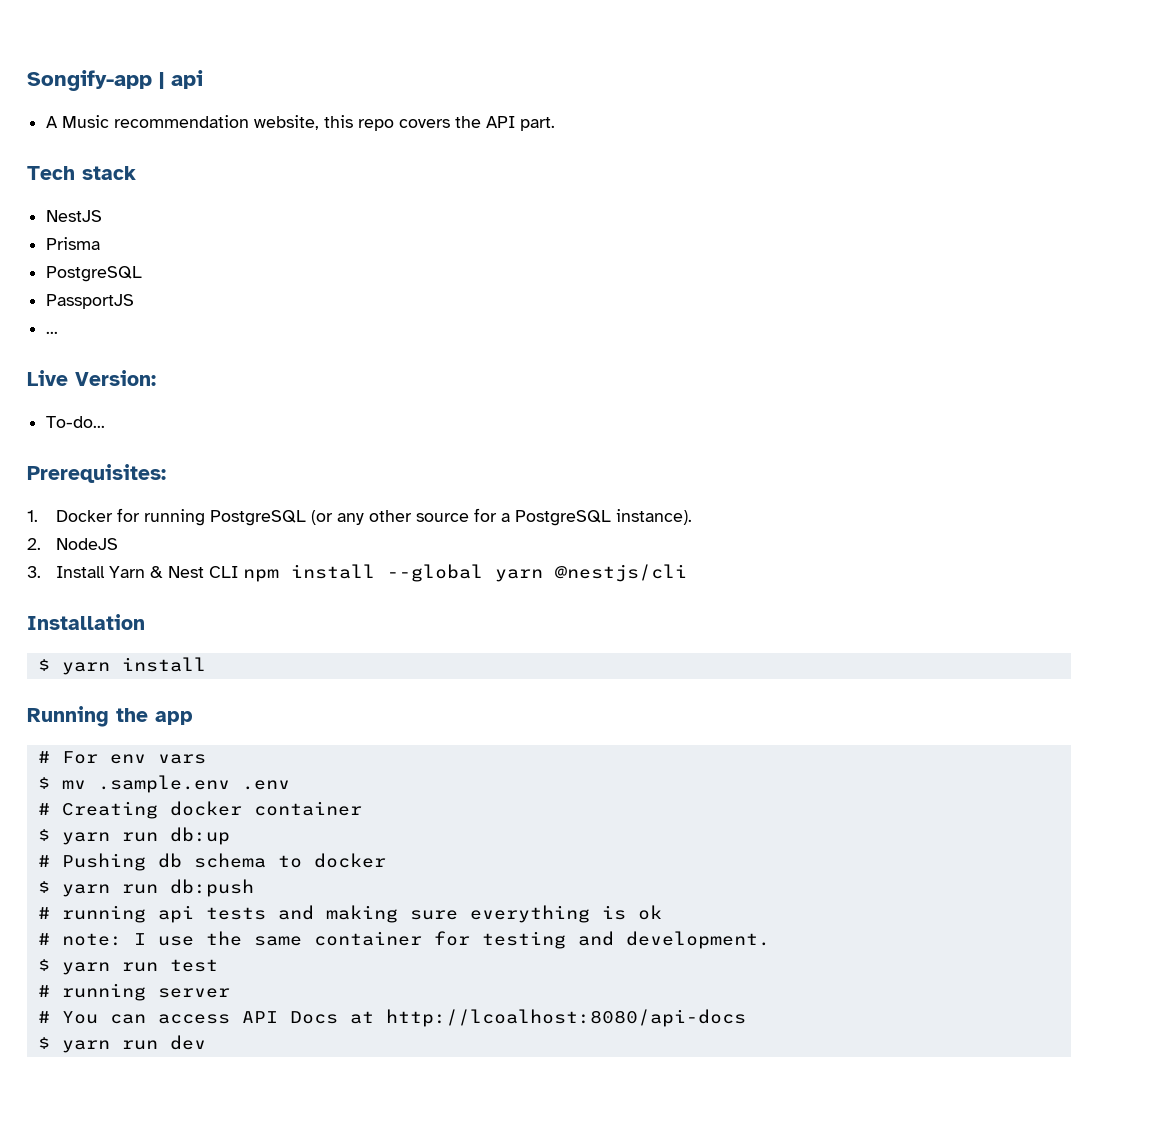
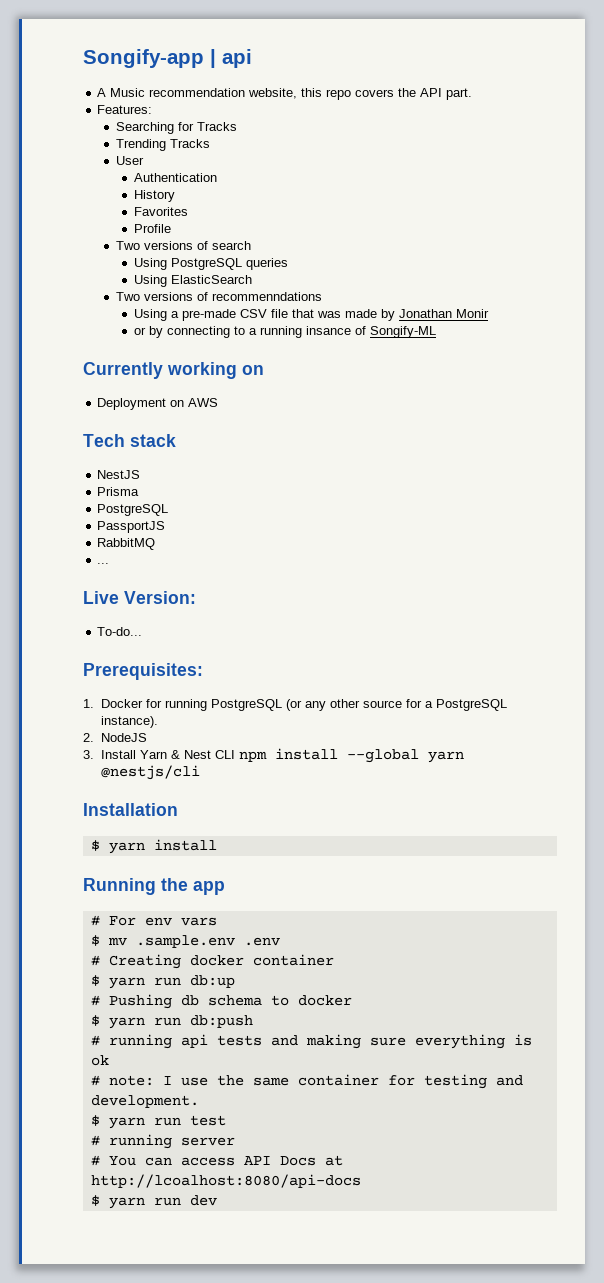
+ Features:
+ Searching for Tracks
+ Trending Tracks
+ User
+ Authentication
+ History
+ Favorites
+ Profile
+ Two versions of search
+ Using PostgreSQL queries
+ Using ElasticSearch
+ Two versions of recommenndations
+ Using a pre-made CSV file that was made by Jonathan Monir
+ or by connecting to a running insance of Songify-ML
+ Currently working on
+ Deployment on AWS
+ RabbitMQ

